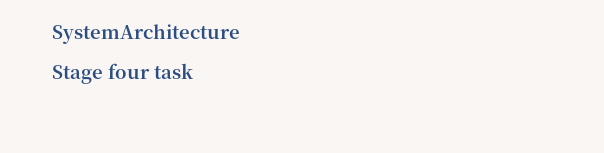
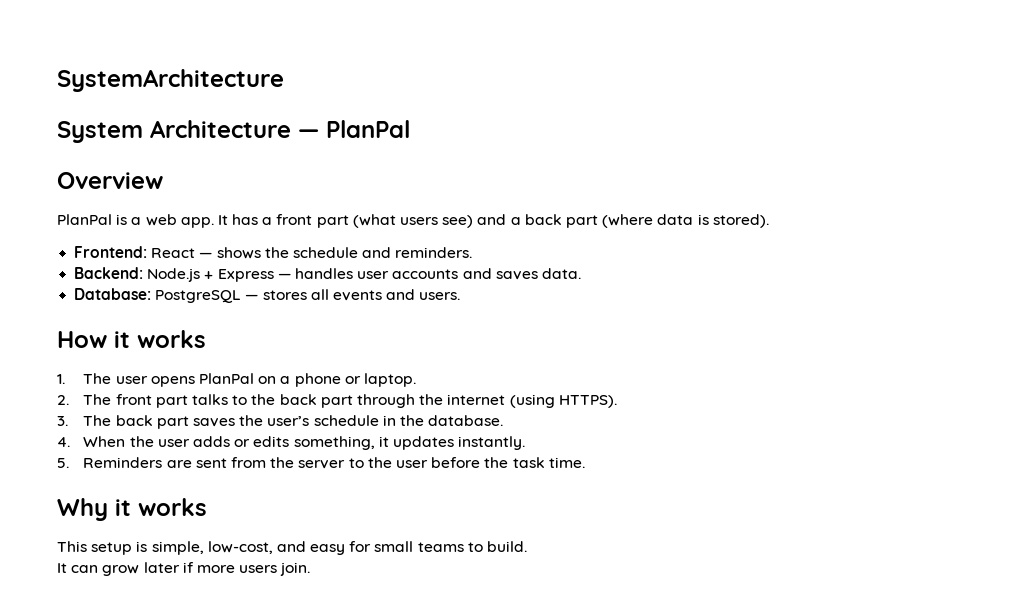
- Stage four task
+ System Architecture — PlanPal
+ Overview
+ PlanPal is a web app. It has a front part (what users see) and a back part (where data is stored).
+ Frontend: React — shows the schedule and reminders.
+ Backend: Node.js + Express — handles user accounts and saves data.
+ Database: PostgreSQL — stores all events and users.
+ How it works
+ 1. The user opens PlanPal on a phone or laptop.
+ 2. The front part talks to the back part through the internet (using HTTPS).
+ 3. The back part saves the user’s schedule in the database.
+ 4. When the user adds or edits something, it updates instantly.
+ 5. Reminders are sent from the server to the user before the task time.
+ Why it works
+ This setup is simple, low-cost, and easy for small teams to build.
+ It can grow later if more users join.

